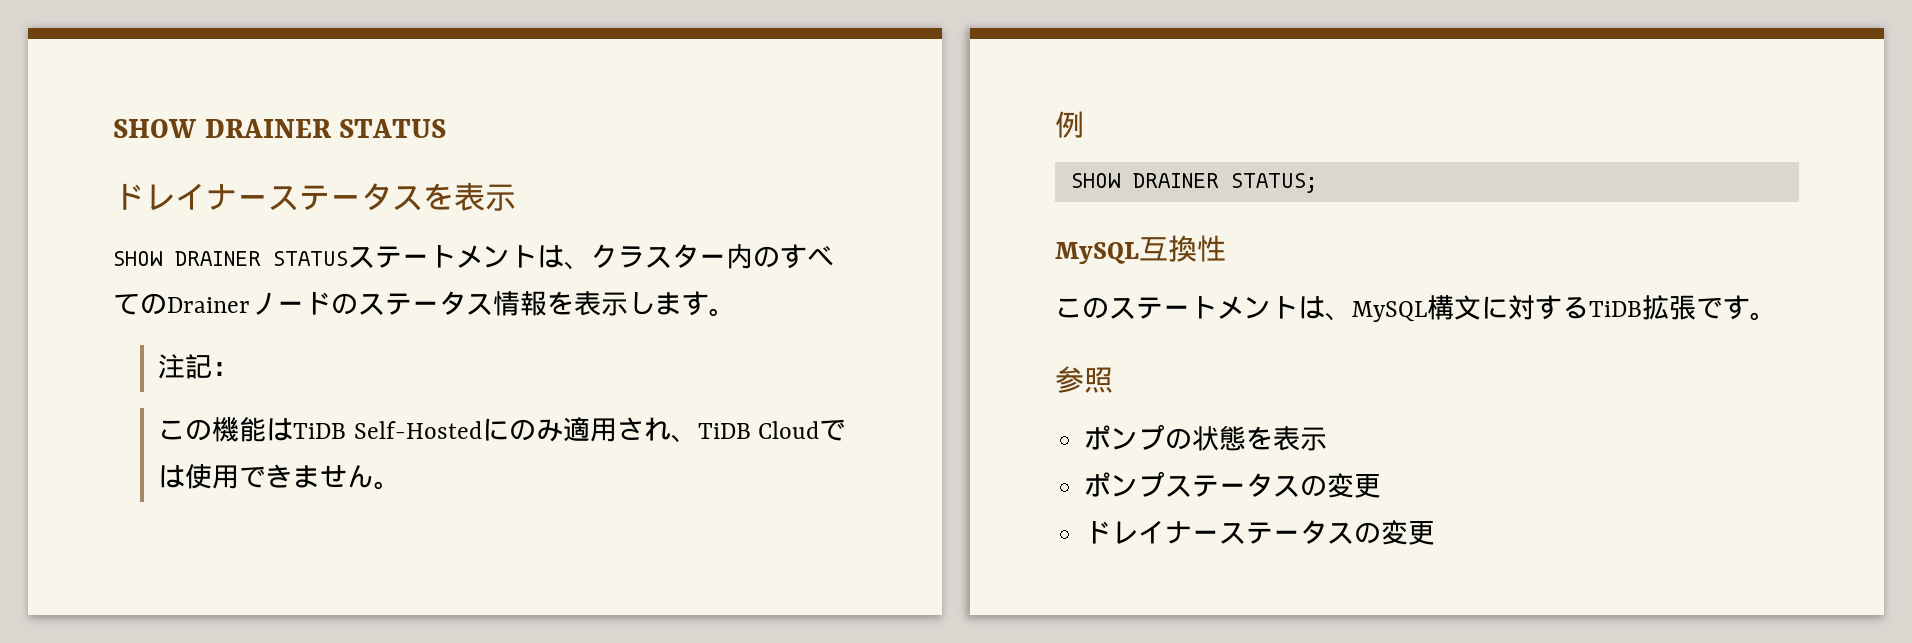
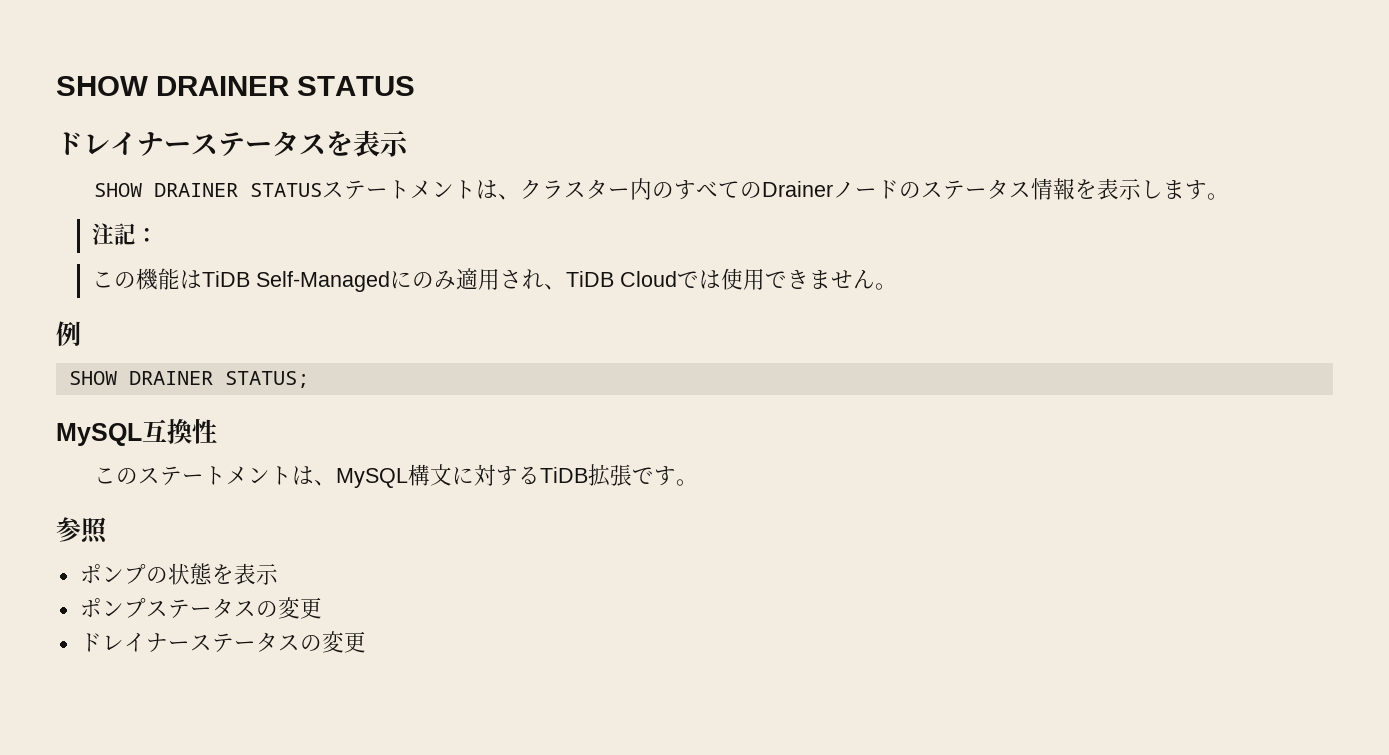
- この機能はTiDB Self-Hostedにのみ適用され、TiDB Cloudでは使用できません。
+ この機能はTiDB Self-Managedにのみ適用され、TiDB Cloudでは使用できません。

